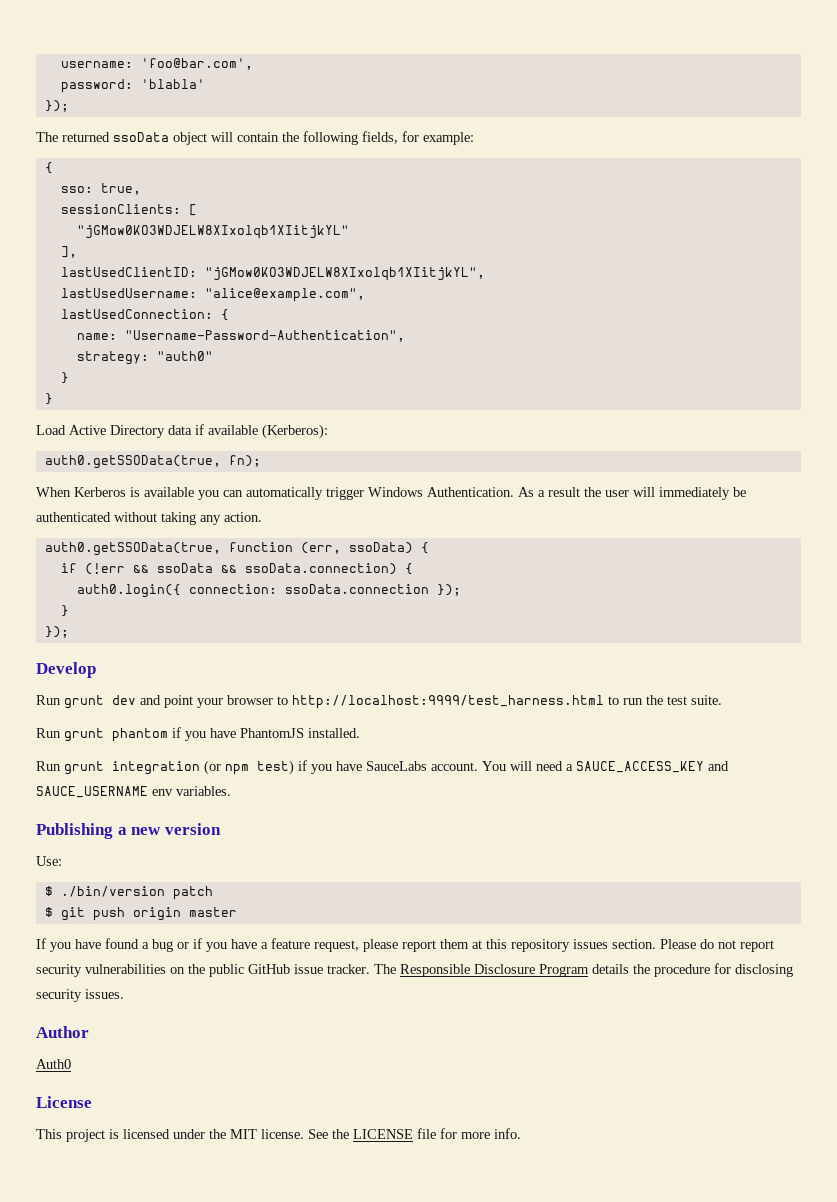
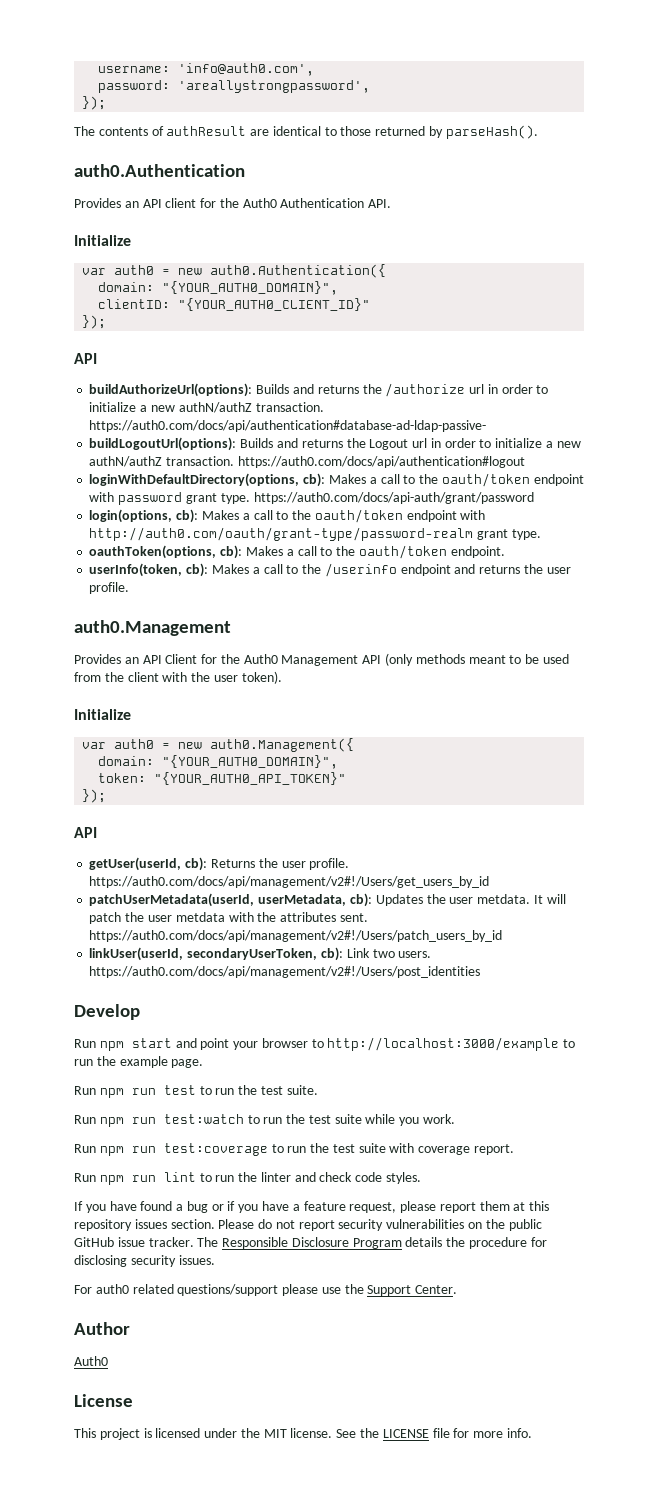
- username: 'foo@bar.com',
+ username: 'info@auth0.com',
- password: 'blabla'
+ password: 'areallystrongpassword',
- The returned ssoData object will contain the following fields, for example:
- {
- sso: true,
- sessionClients: [
- "jGMow0KO3WDJELW8XIxolqb1XIitjkYL"
- ],
- lastUsedClientID: "jGMow0KO3WDJELW8XIxolqb1XIitjkYL",
- lastUsedUsername: "alice@example.com",
- lastUsedConnection: {
- name: "Username-Password-Authentication",
- strategy: "auth0"
- }
- }
- Load Active Directory data if available (Kerberos):
- auth0.getSSOData(true, fn);
- When Kerberos is available you can automatically trigger Windows Authentication. As a result the user will immediately be authenticated without taking any action.
- auth0.getSSOData(true, function (err, ssoData) {
- if (!err && ssoData && ssoData.connection) {
- auth0.login({ connection: ssoData.connection });
- }
+ The contents of authResult are identical to those returned by parseHash().
+ auth0.Authentication
+ Provides an API client for the Auth0 Authentication API.
+ Initialize
+ var auth0 = new auth0.Authentication({
+ domain: "{YOUR_AUTH0_DOMAIN}",
+ clientID: "{YOUR_AUTH0_CLIENT_ID}"
  });
+ API
+ buildAuthorizeUrl(options): Builds and returns the /authorize url in order to initialize a new authN/authZ transaction. https://auth0.com/docs/api/authentication#database-ad-ldap-passive-
+ buildLogoutUrl(options): Builds and returns the Logout url in order to initialize a new authN/authZ transaction. https://auth0.com/docs/api/authentication#logout
+ loginWithDefaultDirectory(options, cb): Makes a call to the oauth/token endpoint with password grant type. https://auth0.com/docs/api-auth/grant/password
+ login(options, cb): Makes a call to the oauth/token endpoint with http://auth0.com/oauth/grant-type/password-realm grant type.
+ oauthToken(options, cb): Makes a call to the oauth/token endpoint.
+ userInfo(token, cb): Makes a call to the /userinfo endpoint and returns the user profile.
+ auth0.Management
+ Provides an API Client for the Auth0 Management API (only methods meant to be used from the client with the user token).
+ Initialize
+ var auth0 = new auth0.Management({
+ domain: "{YOUR_AUTH0_DOMAIN}",
+ token: "{YOUR_AUTH0_API_TOKEN}"
+ });
+ API
+ getUser(userId, cb): Returns the user profile. https://auth0.com/docs/api/management/v2#!/Users/get_users_by_id
+ patchUserMetadata(userId, userMetadata, cb): Updates the user metdata. It will patch the user metdata with the attributes sent. https://auth0.com/docs/api/management/v2#!/Users/patch_users_by_id
+ linkUser(userId, secondaryUserToken, cb): Link two users. https://auth0.com/docs/api/management/v2#!/Users/post_identities
- Run grunt dev and point your browser to http://localhost:9999/test_harness.html to run the test suite.
+ Run npm start and point your browser to http://localhost:3000/example to run the example page.
+ Run npm run test to run the test suite.
- Run grunt phantom if you have PhantomJS installed.
- Run grunt integration (or npm test) if you have SauceLabs account. You will need a SAUCE_ACCESS_KEY and SAUCE_USERNAME env variables.
- Publishing a new version
- Use:
- $ ./bin/version patch
- $ git push origin master
+ Run npm run test:watch to run the test suite while you work.
+ Run npm run test:coverage to run the test suite with coverage report.
+ Run npm run lint to run the linter and check code styles.
+ For auth0 related questions/support please use the Support Center.

